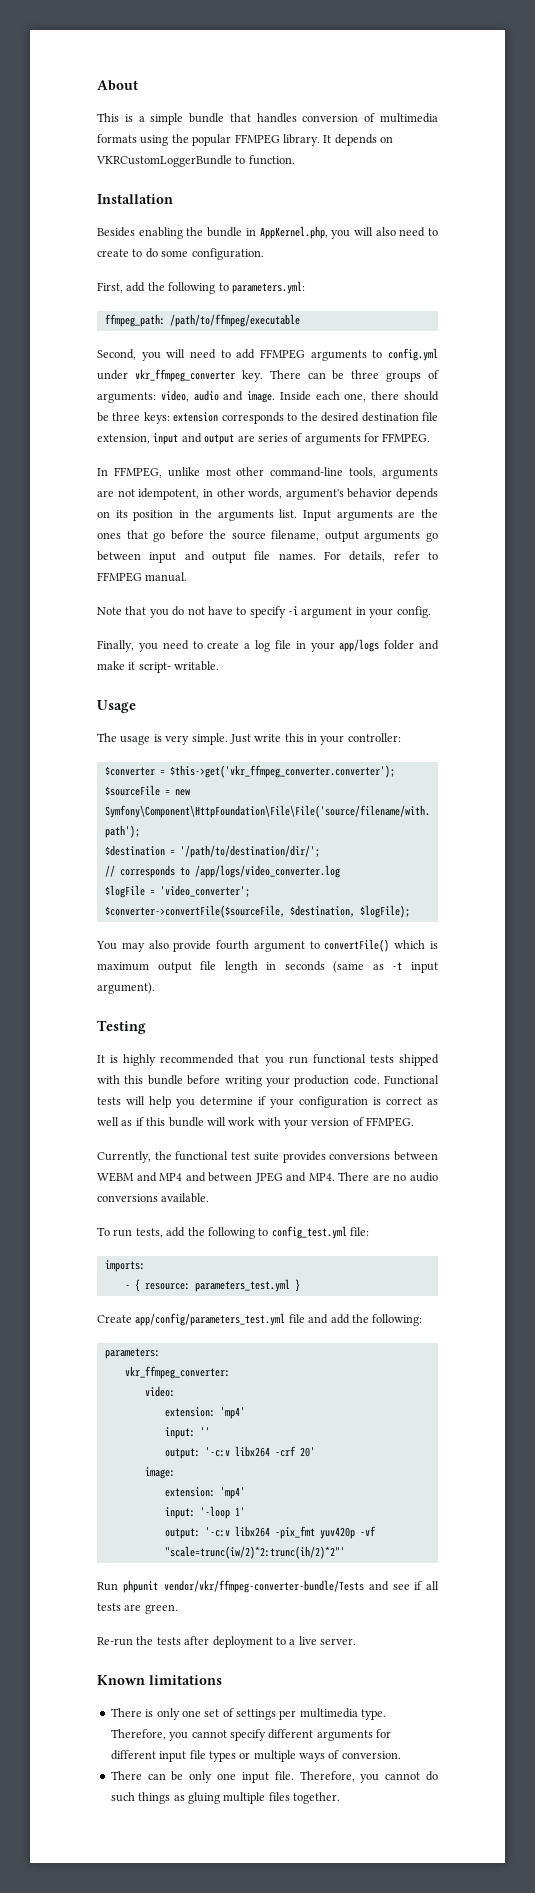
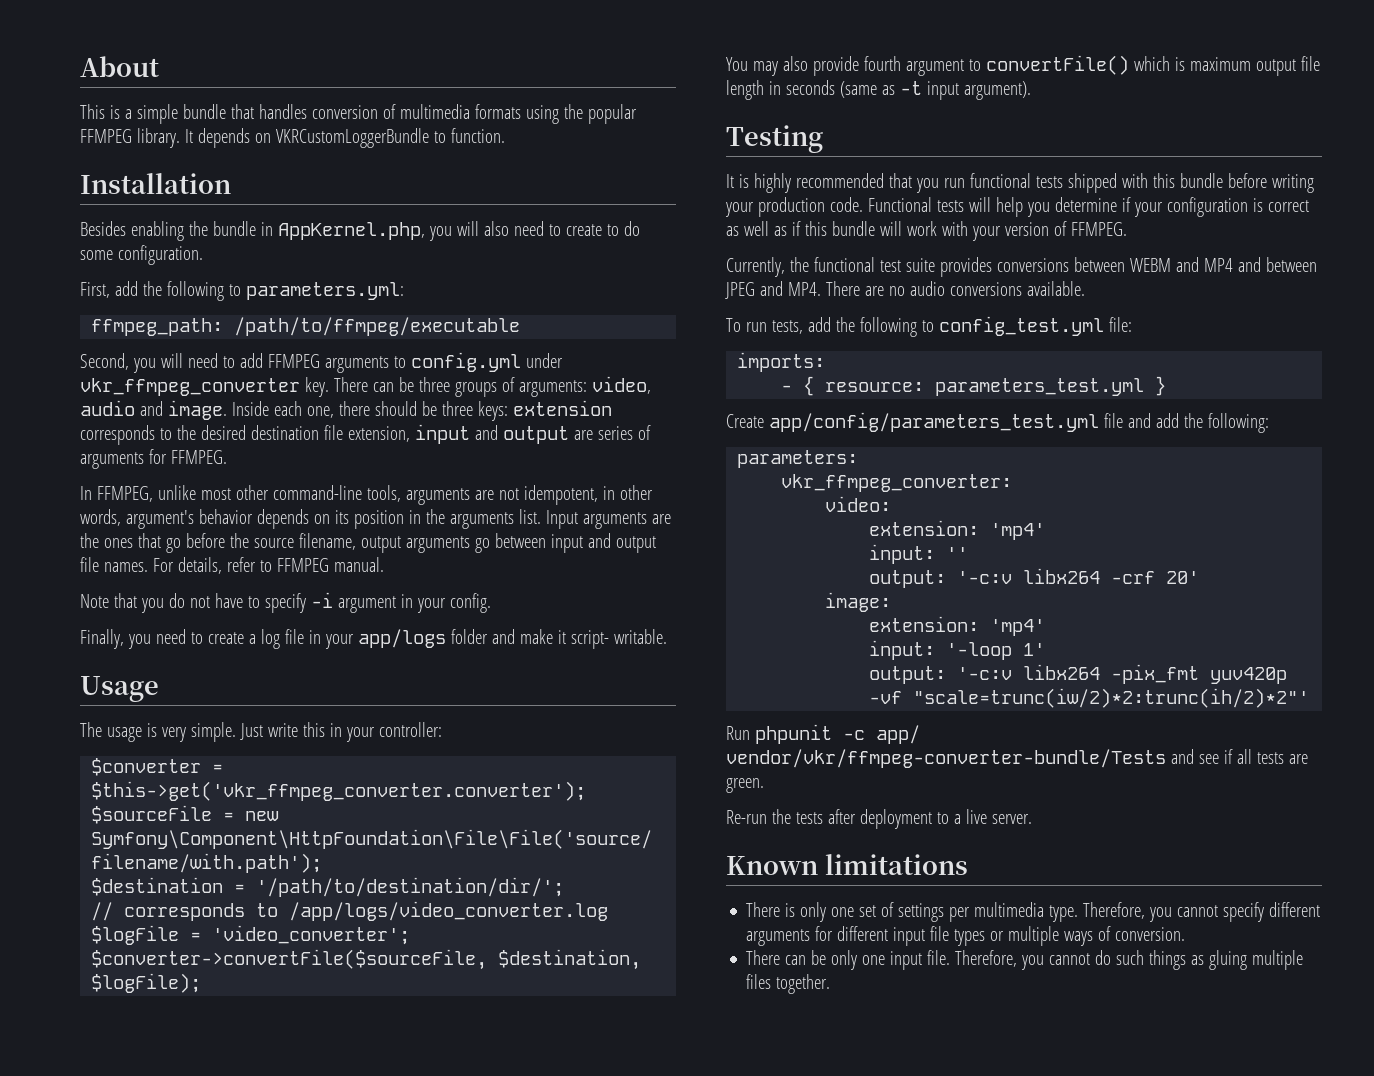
- Run phpunit vendor/vkr/ffmpeg-converter-bundle/Tests and see if all tests are green.
+ Run phpunit -c app/ vendor/vkr/ffmpeg-converter-bundle/Tests and see if all tests are green.

